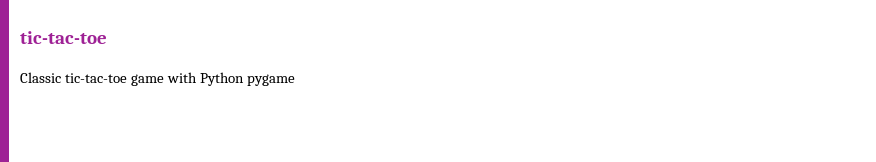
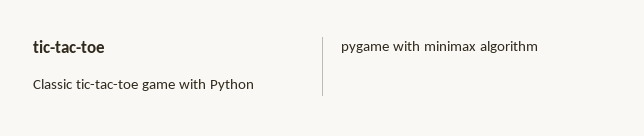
- Classic tic-tac-toe game with Python pygame
+ Classic tic-tac-toe game with Python pygame with minimax algorithm

